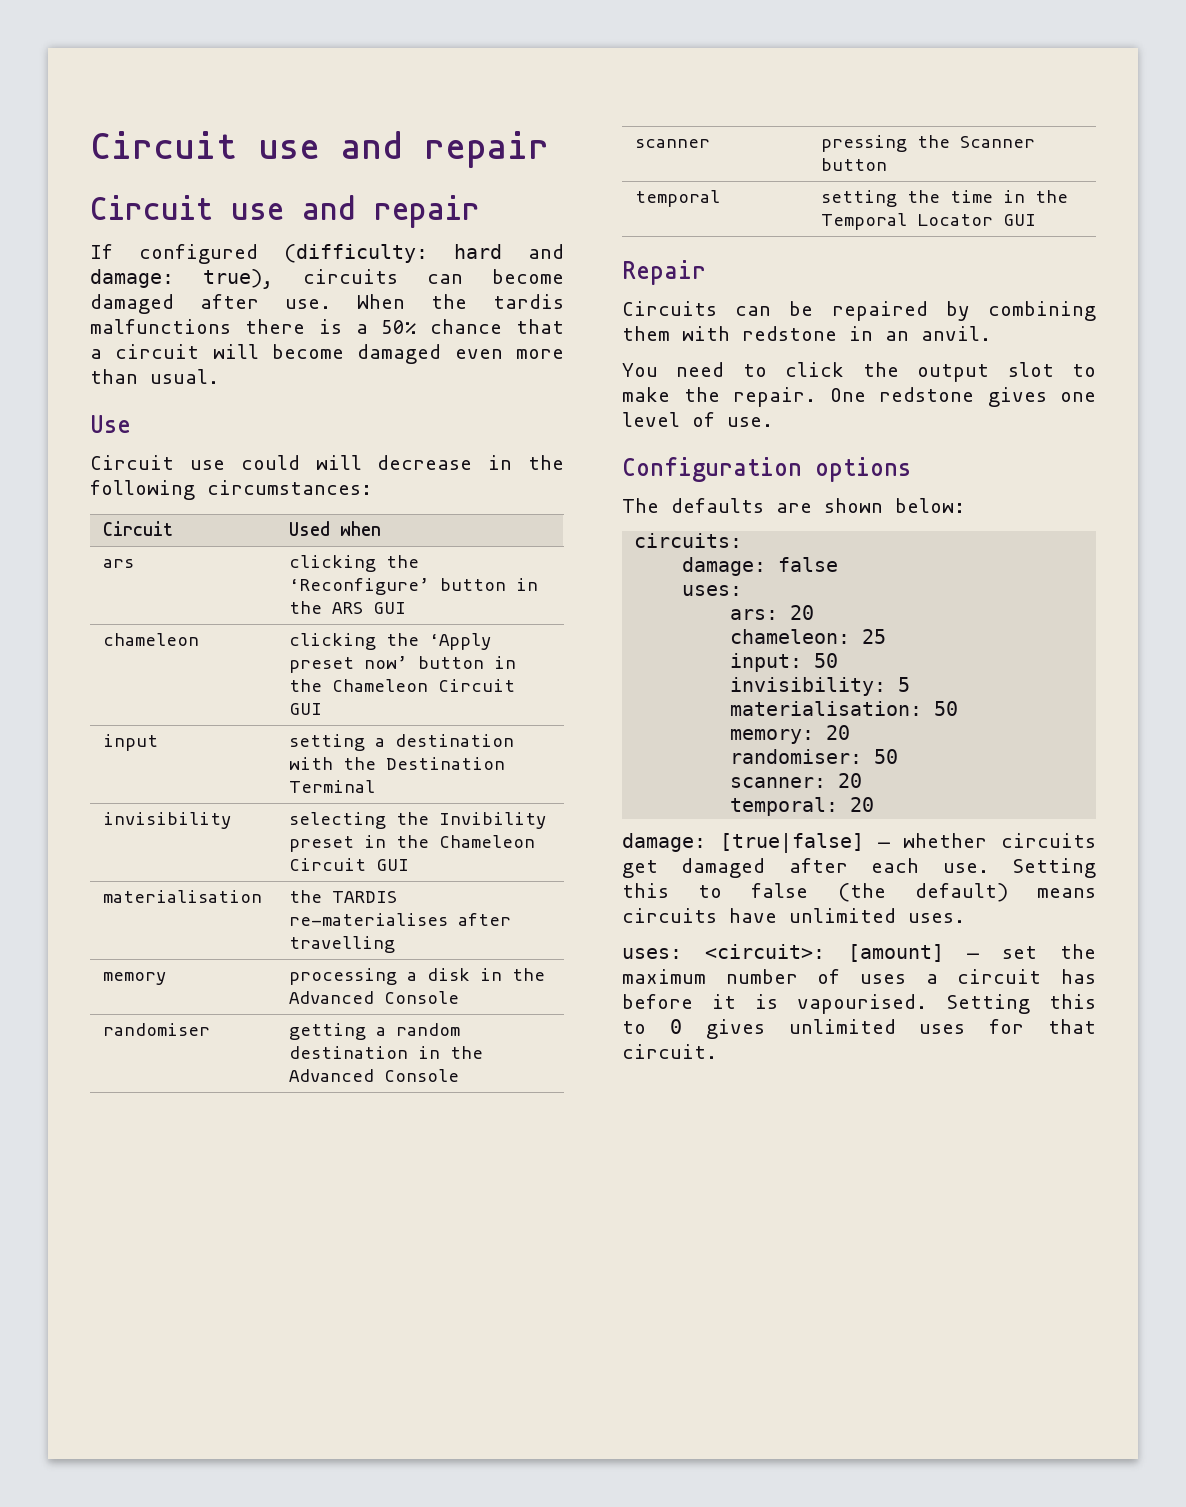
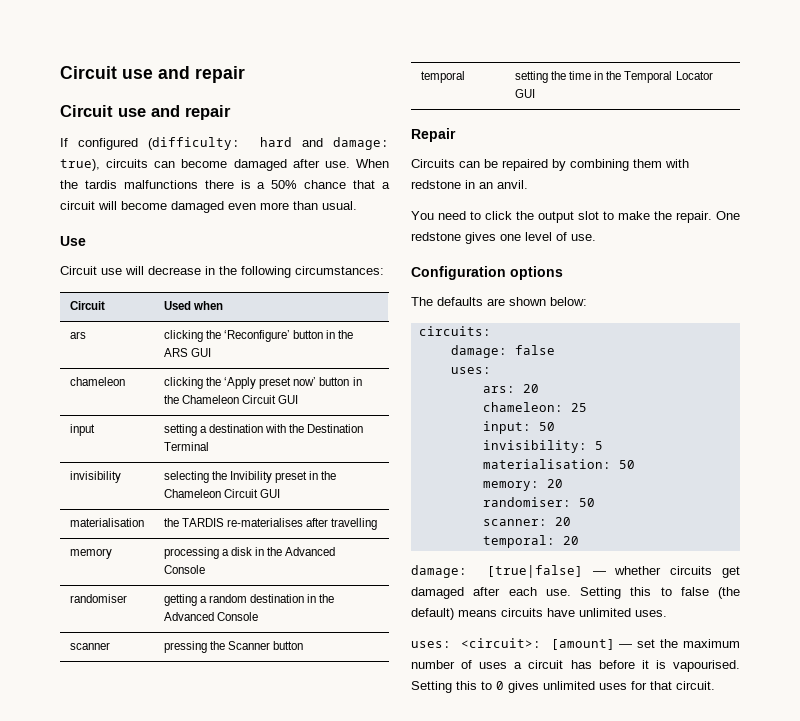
- Circuit use could will decrease in the following circumstances:
+ Circuit use will decrease in the following circumstances:

